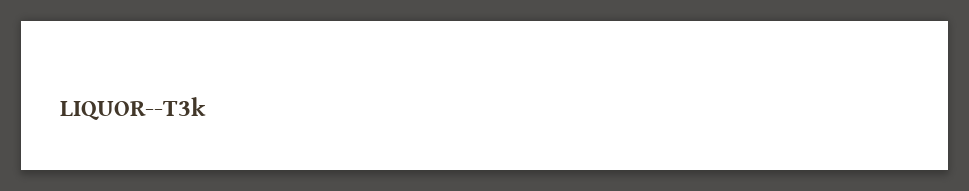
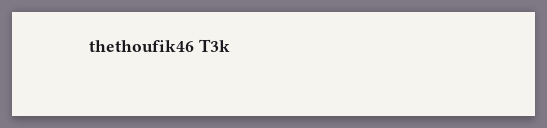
- LIQUOR--T3k
+ thethoufik46 T3k

